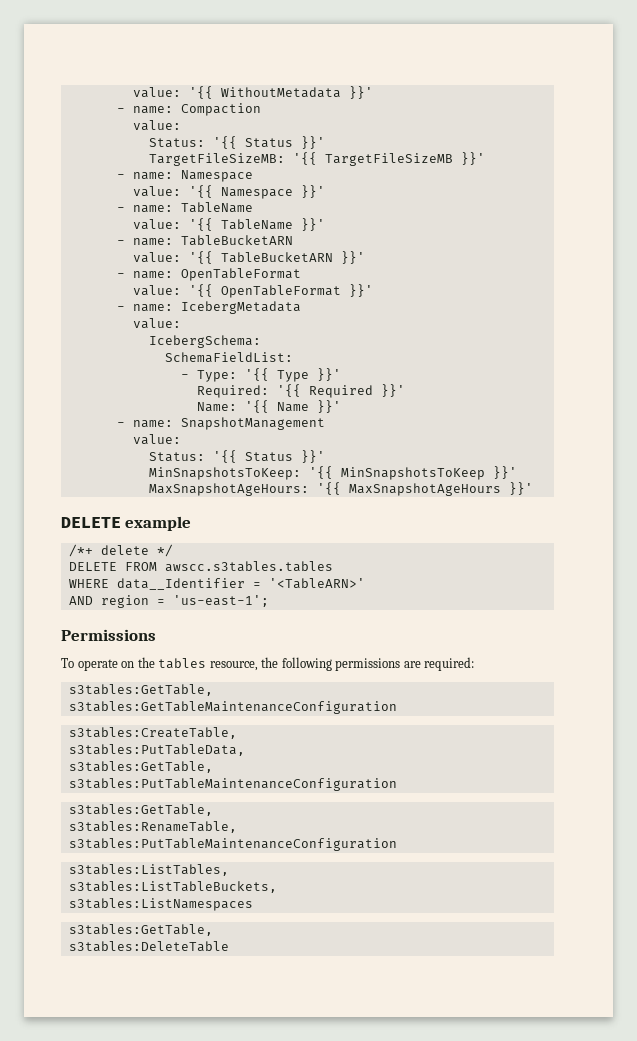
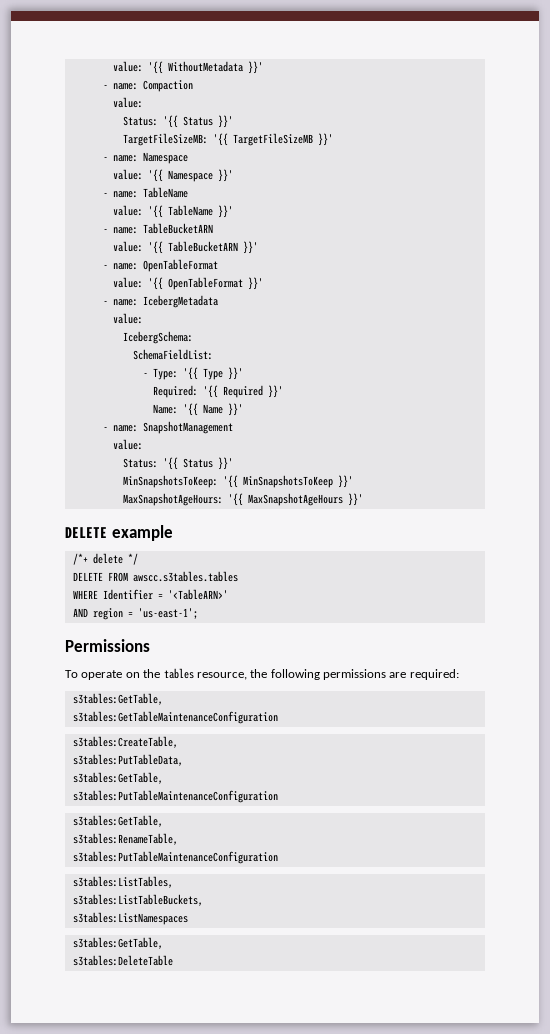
- WHERE data__Identifier = '<TableARN>'
+ WHERE Identifier = '<TableARN>'

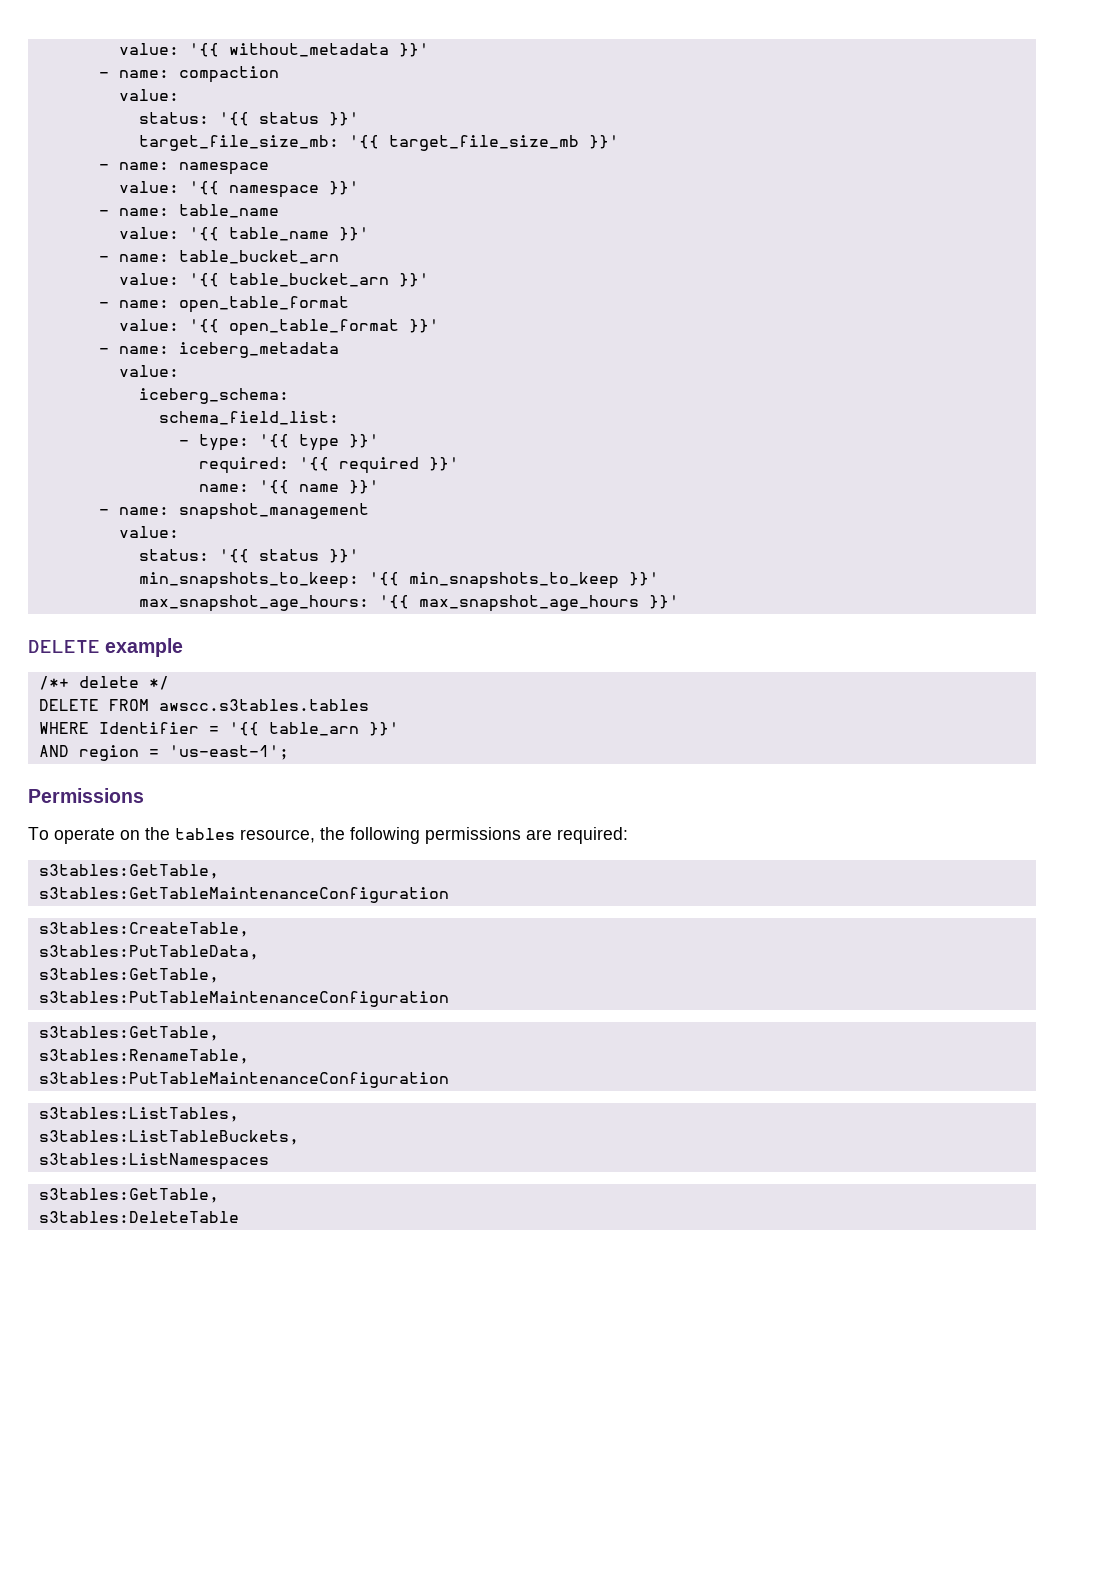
- value: '{{ WithoutMetadata }}'
- - name: Compaction
+ value: '{{ without_metadata }}'
+ - name: compaction
  value:
- Status: '{{ Status }}'
- TargetFileSizeMB: '{{ TargetFileSizeMB }}'
- - name: Namespace
- value: '{{ Namespace }}'
- - name: TableName
- value: '{{ TableName }}'
- - name: TableBucketARN
- value: '{{ TableBucketARN }}'
- - name: OpenTableFormat
- value: '{{ OpenTableFormat }}'
- - name: IcebergMetadata
+ status: '{{ status }}'
+ target_file_size_mb: '{{ target_file_size_mb }}'
+ - name: namespace
+ value: '{{ namespace }}'
+ - name: table_name
+ value: '{{ table_name }}'
+ - name: table_bucket_arn
+ value: '{{ table_bucket_arn }}'
+ - name: open_table_format
+ value: '{{ open_table_format }}'
+ - name: iceberg_metadata
  value:
- IcebergSchema:
- SchemaFieldList:
- - Type: '{{ Type }}'
- Required: '{{ Required }}'
- Name: '{{ Name }}'
- - name: SnapshotManagement
+ iceberg_schema:
+ schema_field_list:
+ - type: '{{ type }}'
+ required: '{{ required }}'
+ name: '{{ name }}'
+ - name: snapshot_management
  value:
- Status: '{{ Status }}'
- MinSnapshotsToKeep: '{{ MinSnapshotsToKeep }}'
- MaxSnapshotAgeHours: '{{ MaxSnapshotAgeHours }}'
+ status: '{{ status }}'
+ min_snapshots_to_keep: '{{ min_snapshots_to_keep }}'
+ max_snapshot_age_hours: '{{ max_snapshot_age_hours }}'
- WHERE Identifier = '<TableARN>'
+ WHERE Identifier = '{{ table_arn }}'

